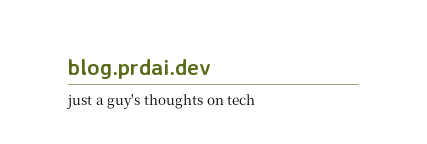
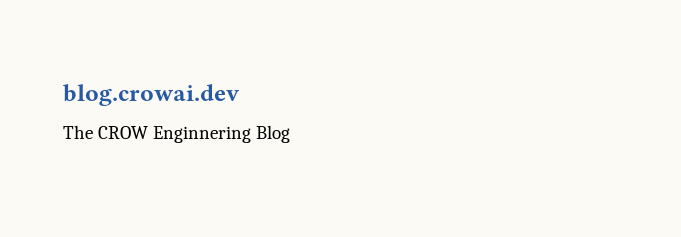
- blog.prdai.dev
- just a guy's thoughts on tech
+ blog.crowai.dev
+ The CROW Enginnering Blog

